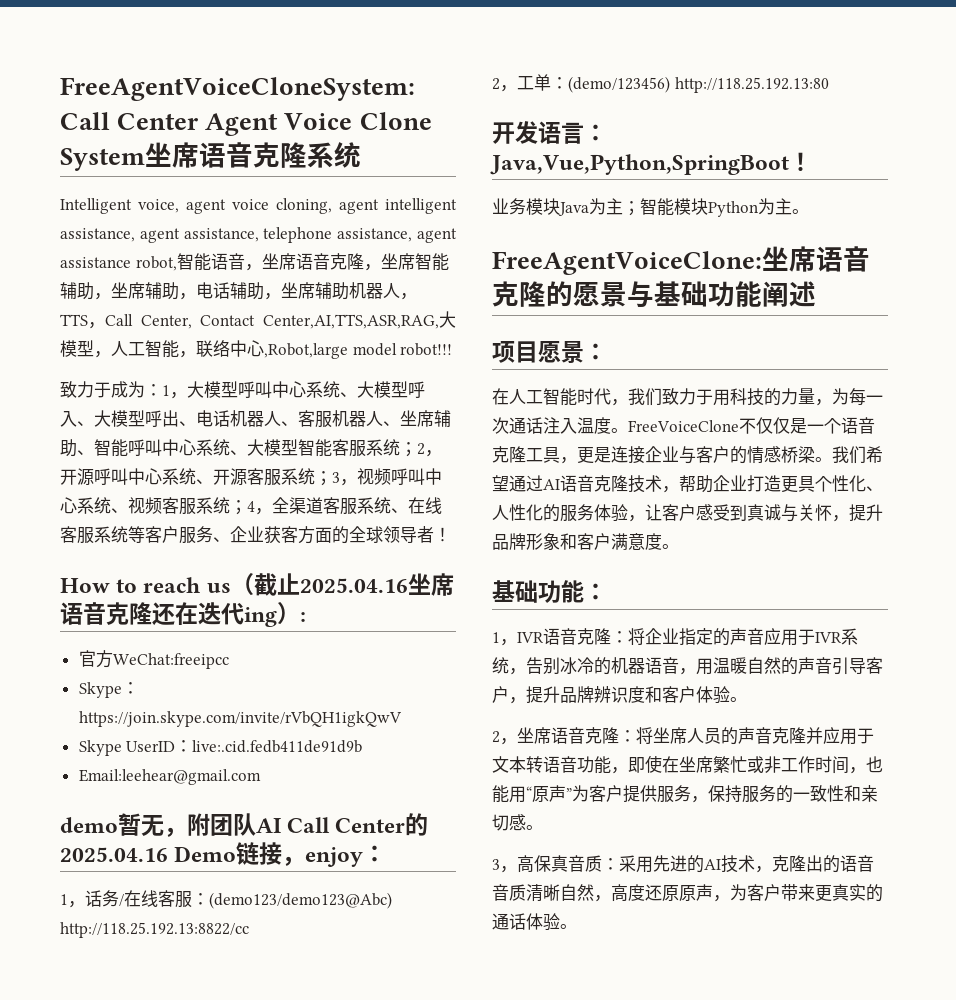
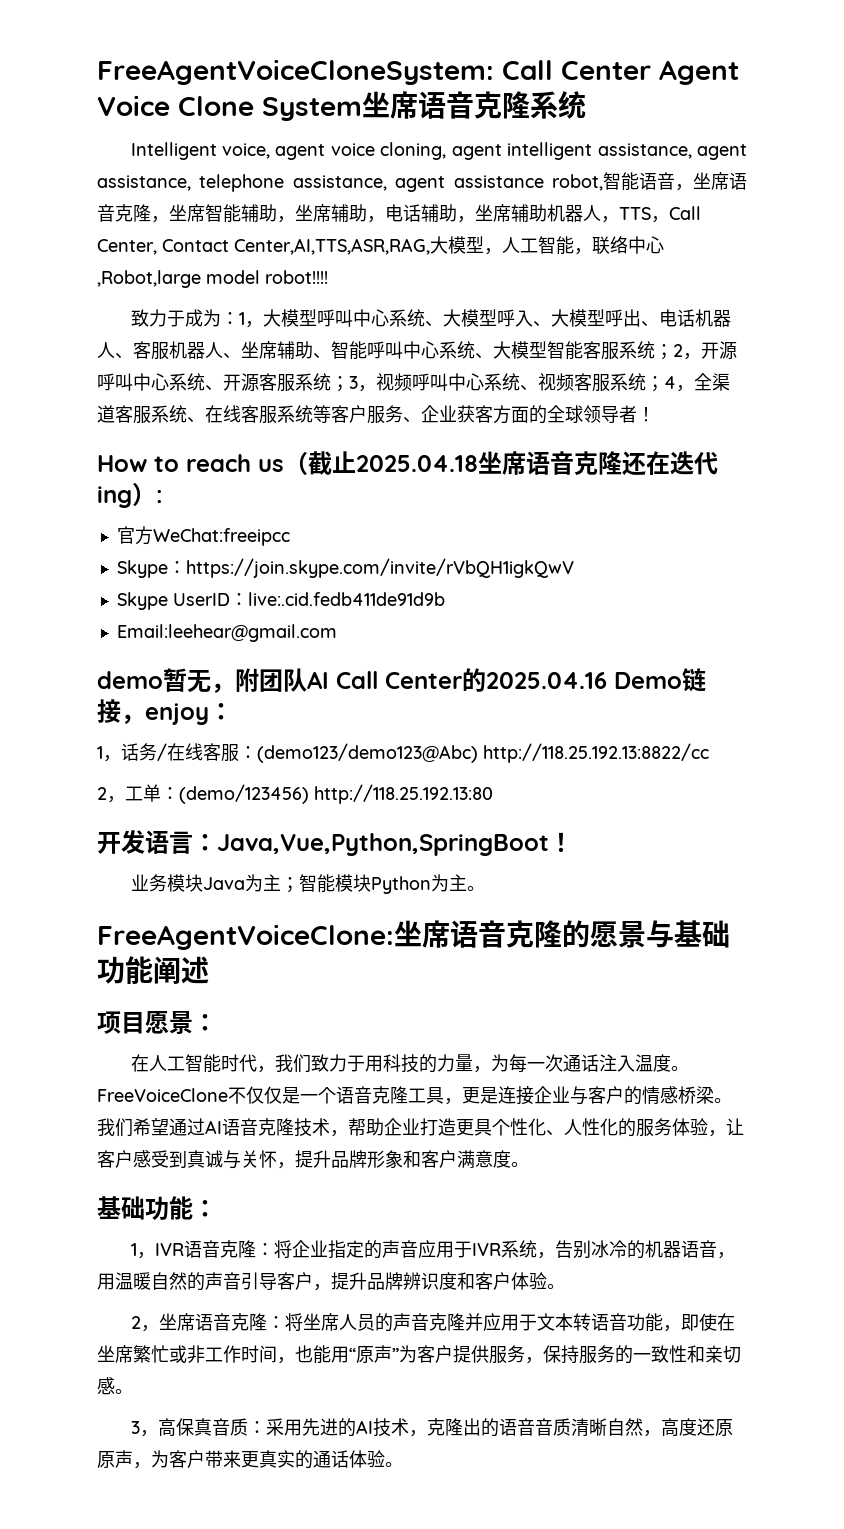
- Intelligent voice, agent voice cloning, agent intelligent assistance, agent assistance, telephone assistance, agent assistance robot,智能语音，坐席语音克隆，坐席智能辅助，坐席辅助，电话辅助，坐席辅助机器人，TTS，Call Center, Contact Center,AI,TTS,ASR,RAG,大模型，人工智能，联络中心,Robot,large model robot!!!
+ Intelligent voice, agent voice cloning, agent intelligent assistance, agent assistance, telephone assistance, agent assistance robot,智能语音，坐席语音克隆，坐席智能辅助，坐席辅助，电话辅助，坐席辅助机器人，TTS，Call Center, Contact Center,AI,TTS,ASR,RAG,大模型，人工智能，联络中心,Robot,large model robot!!!!
- How to reach us（截止2025.04.16坐席语音克隆还在迭代ing）:
+ How to reach us（截止2025.04.18坐席语音克隆还在迭代ing）:

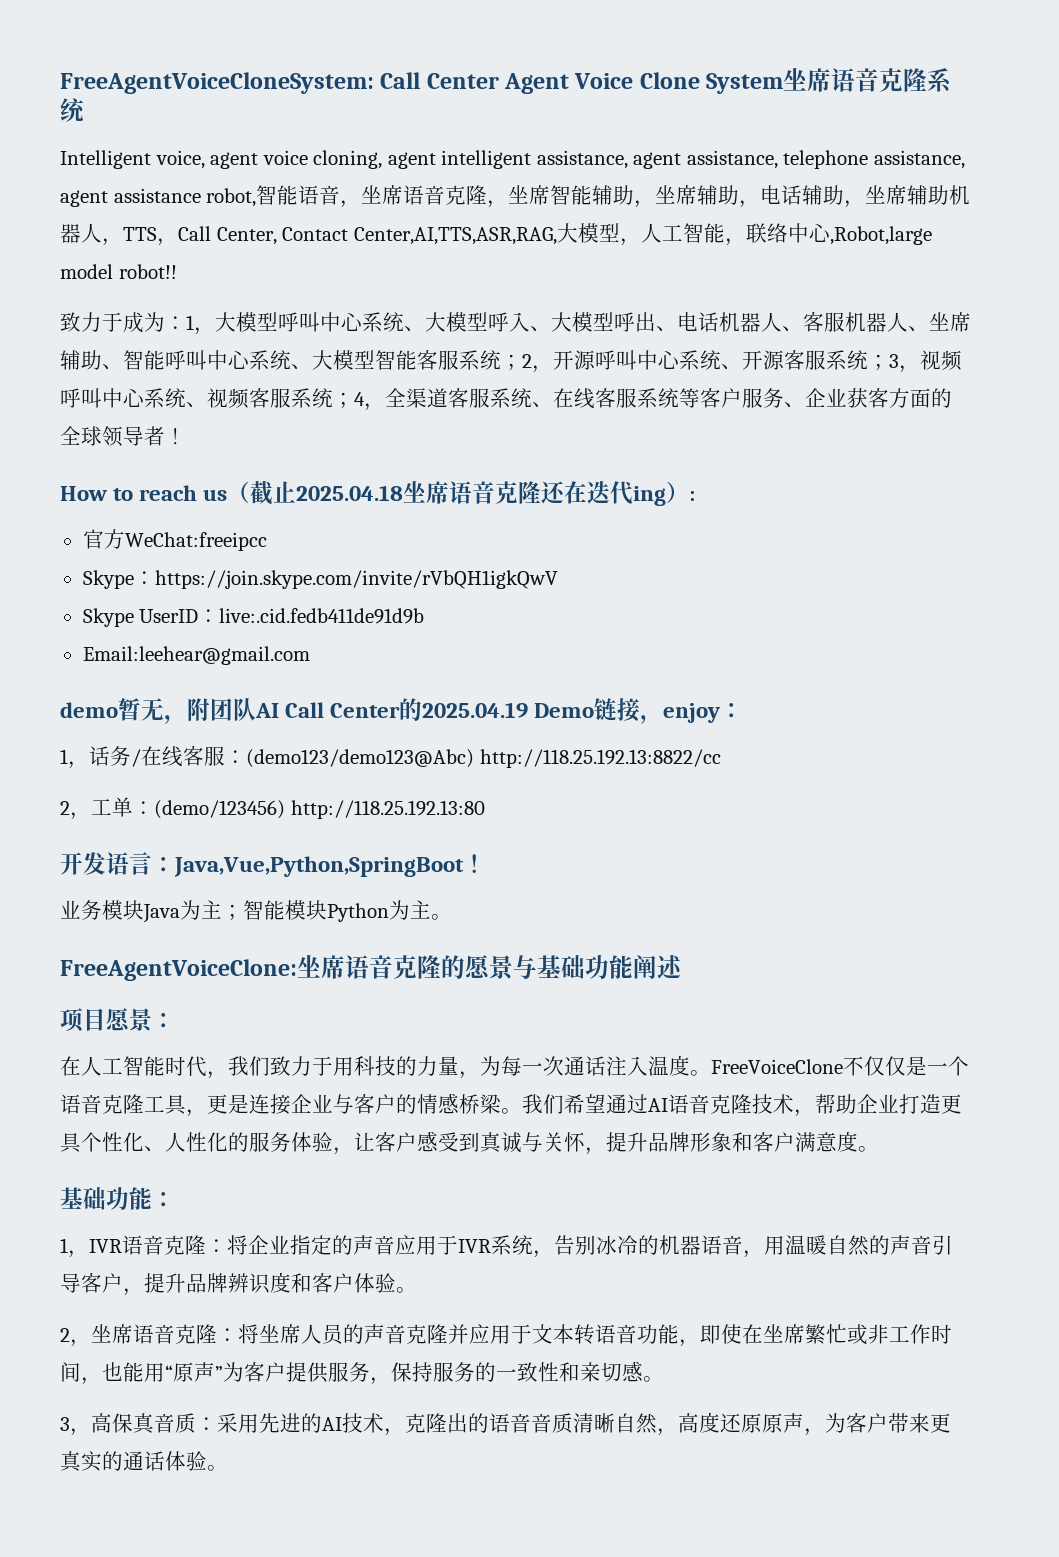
- Intelligent voice, agent voice cloning, agent intelligent assistance, agent assistance, telephone assistance, agent assistance robot,智能语音，坐席语音克隆，坐席智能辅助，坐席辅助，电话辅助，坐席辅助机器人，TTS，Call Center, Contact Center,AI,TTS,ASR,RAG,大模型，人工智能，联络中心,Robot,large model robot!!!!
+ Intelligent voice, agent voice cloning, agent intelligent assistance, agent assistance, telephone assistance, agent assistance robot,智能语音，坐席语音克隆，坐席智能辅助，坐席辅助，电话辅助，坐席辅助机器人，TTS，Call Center, Contact Center,AI,TTS,ASR,RAG,大模型，人工智能，联络中心,Robot,large model robot!!
- demo暂无，附团队AI Call Center的2025.04.16 Demo链接，enjoy：
+ demo暂无，附团队AI Call Center的2025.04.19 Demo链接，enjoy：

